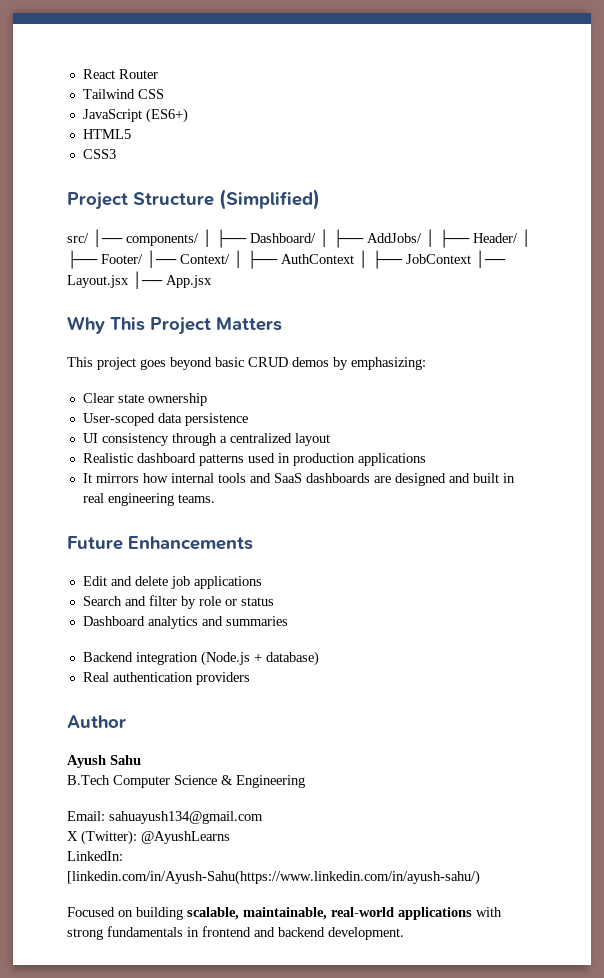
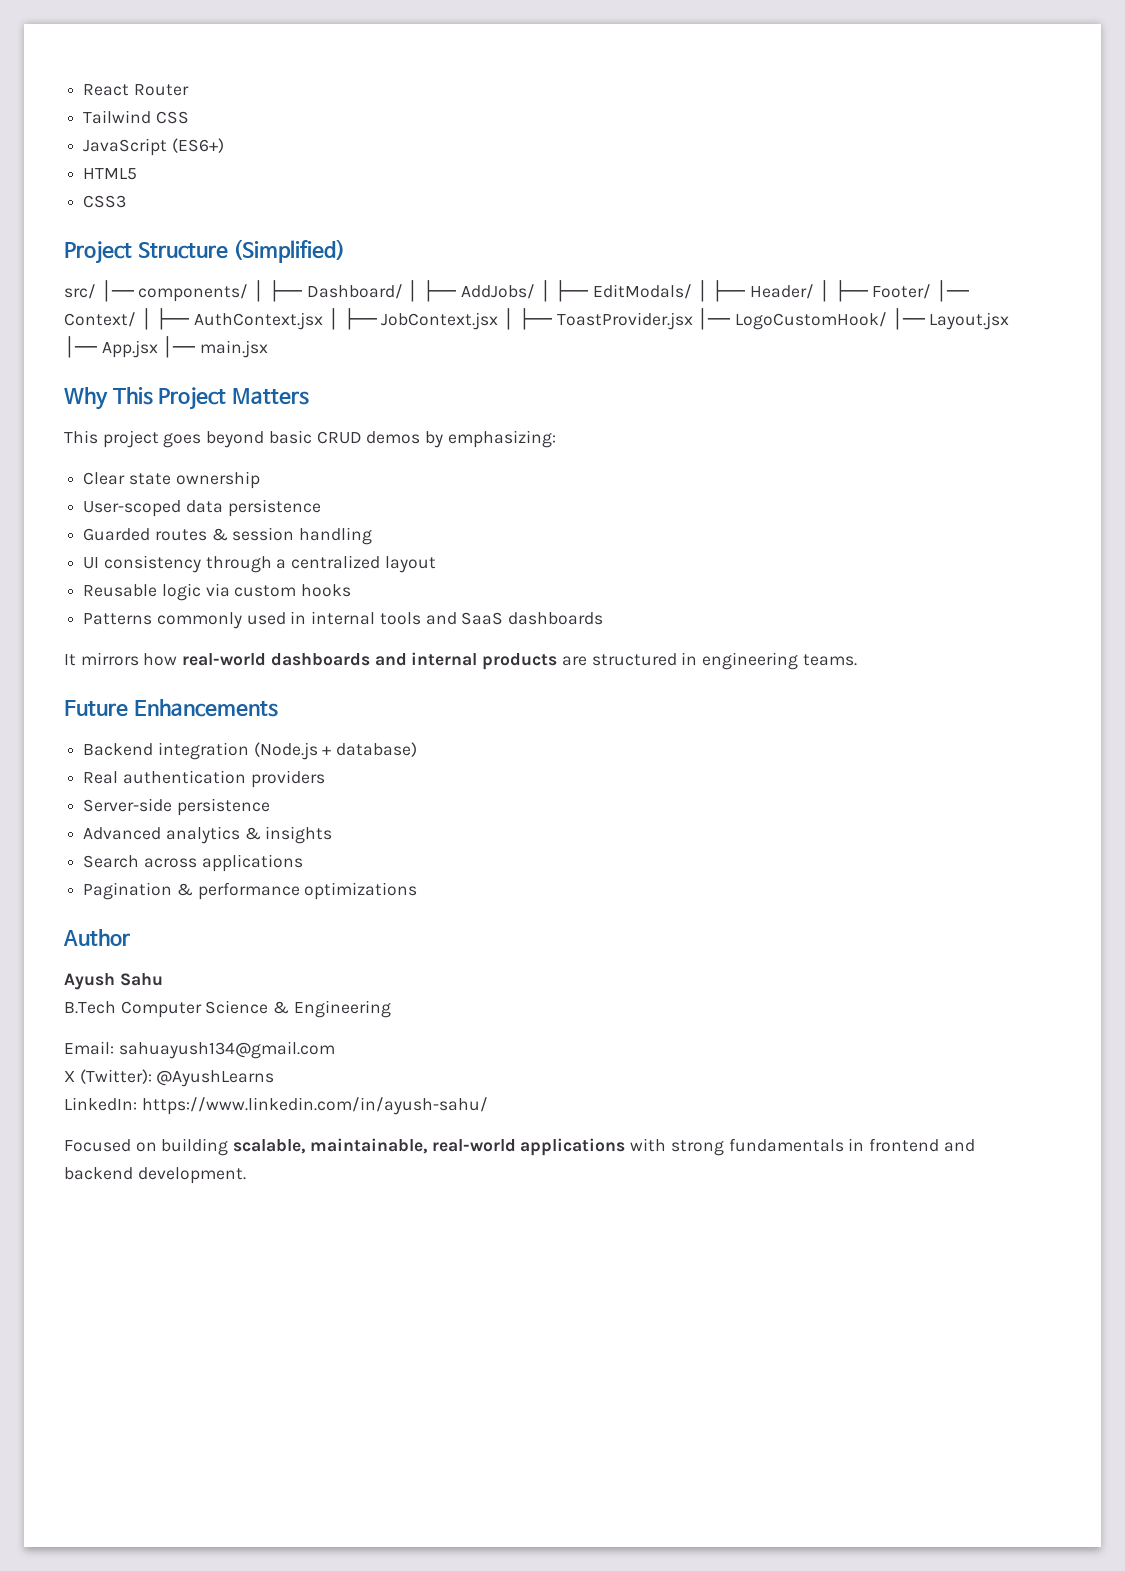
- src/ │── components/ │ ├── Dashboard/ │ ├── AddJobs/ │ ├── Header/ │ ├── Footer/ │── Context/ │ ├── AuthContext │ ├── JobContext │── Layout.jsx │── App.jsx
+ src/ │── components/ │ ├── Dashboard/ │ ├── AddJobs/ │ ├── EditModals/ │ ├── Header/ │ ├── Footer/ │── Context/ │ ├── AuthContext.jsx │ ├── JobContext.jsx │ ├── ToastProvider.jsx │── LogoCustomHook/ │── Layout.jsx │── App.jsx │── main.jsx
+ Guarded routes & session handling
- Realistic dashboard patterns used in production applications
- It mirrors how internal tools and SaaS dashboards are designed and built in real engineering teams.
+ Reusable logic via custom hooks
+ Patterns commonly used in internal tools and SaaS dashboards
+ It mirrors how real-world dashboards and internal products are structured in engineering teams.
  Future Enhancements
- Edit and delete job applications
- Search and filter by role or status
- Dashboard analytics and summaries
+ Server-side persistence
+ Advanced analytics & insights
+ Search across applications
+ Pagination & performance optimizations
- LinkedIn: [linkedin.com/in/Ayush-Sahu(https://www.linkedin.com/in/ayush-sahu/)
+ LinkedIn: https://www.linkedin.com/in/ayush-sahu/

